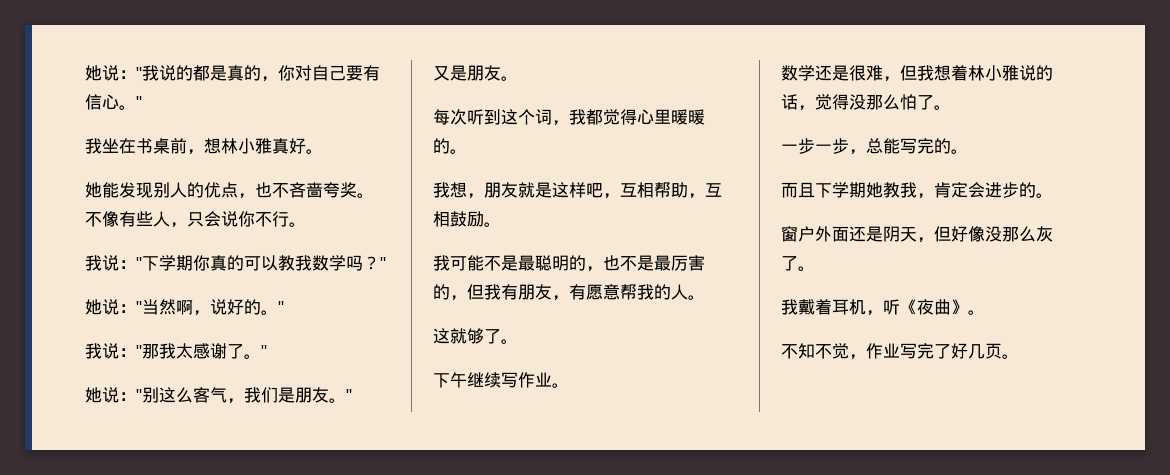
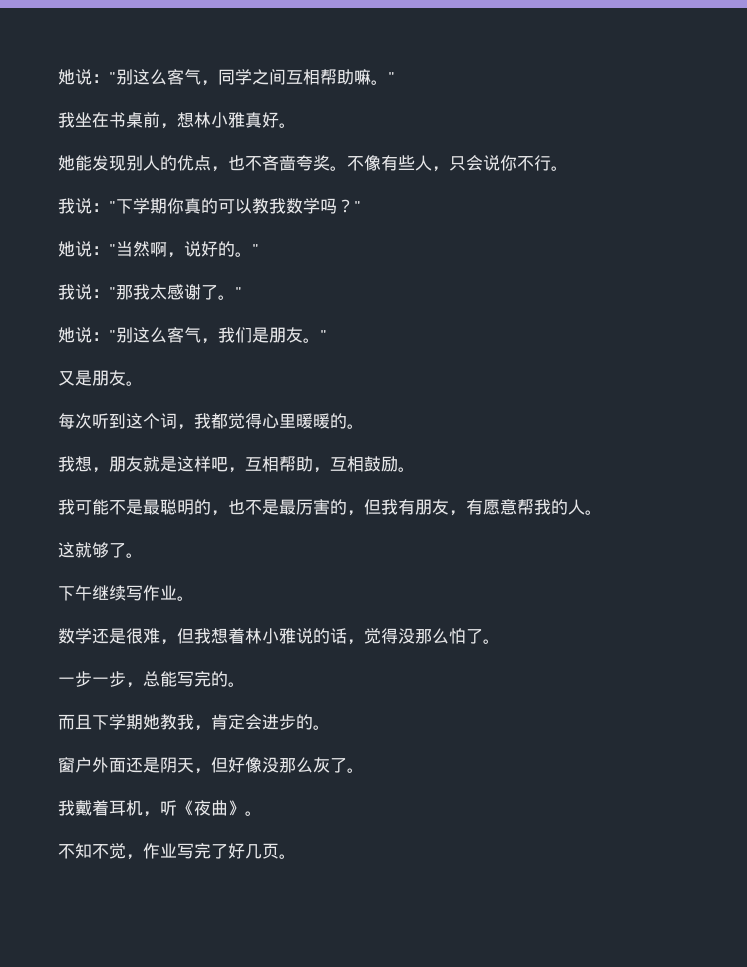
- 她说："我说的都是真的，你对自己要有信心。
+ 她说："别这么客气，同学之间互相帮助嘛。

